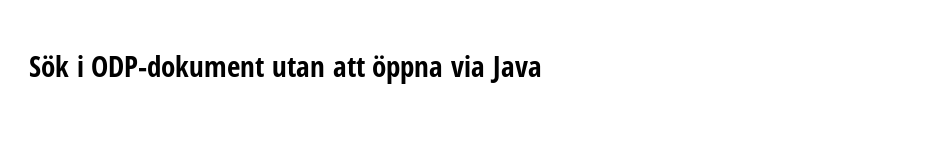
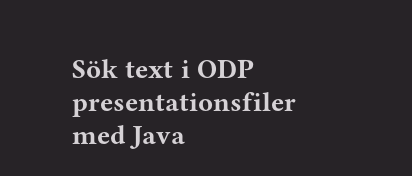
- Sök i ODP-dokument utan att öppna via Java
+ Sök text i ODP presentationsfiler med Java

